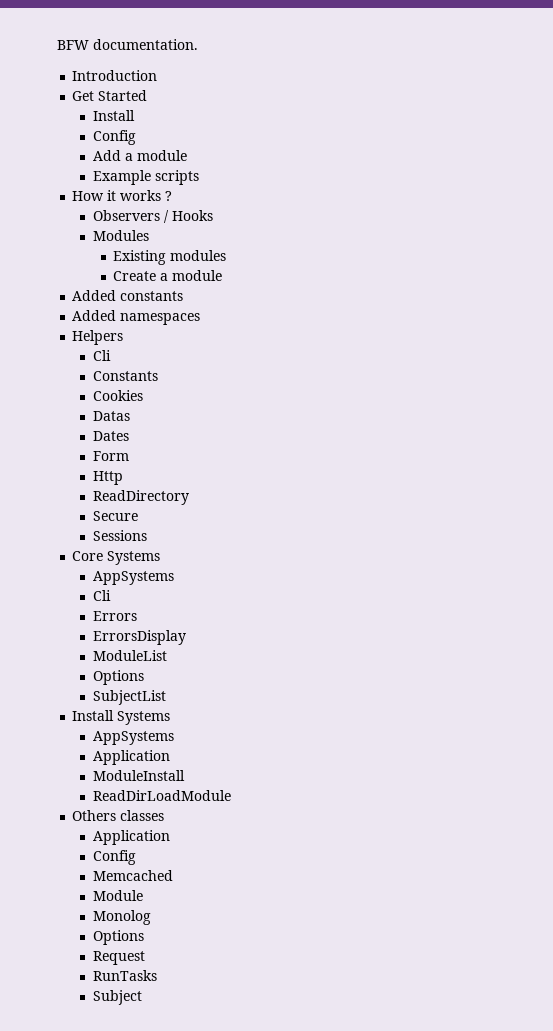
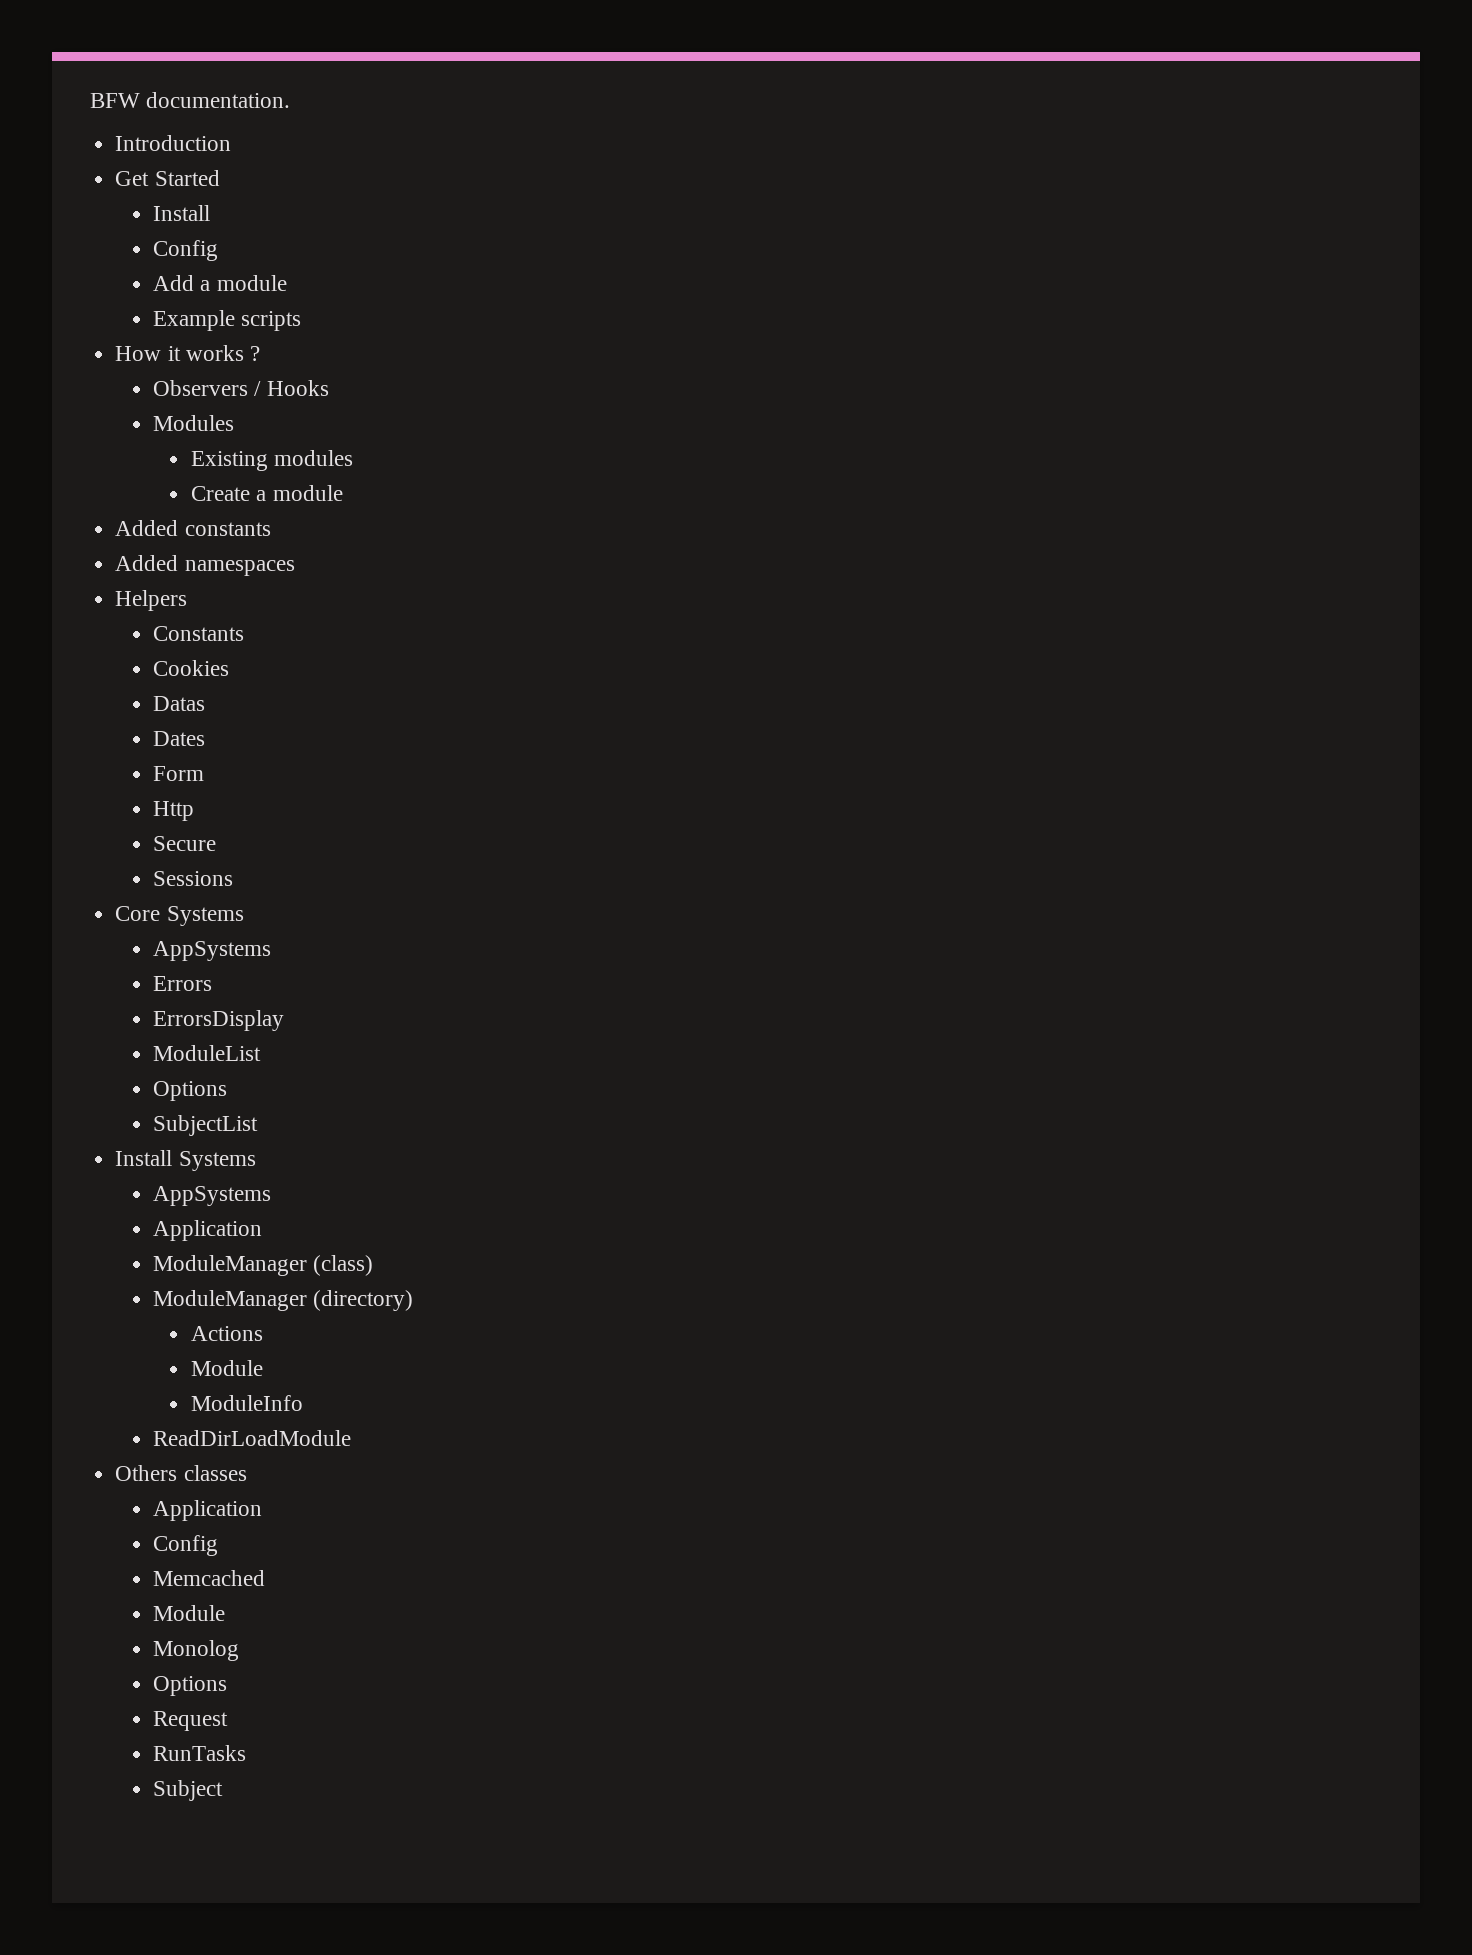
  Helpers
- Cli
- ReadDirectory
  Core Systems
  AppSystems
- Cli
- ModuleInstall
+ ModuleManager (class)
+ ModuleManager (directory)
+ Actions
+ Module
+ ModuleInfo

